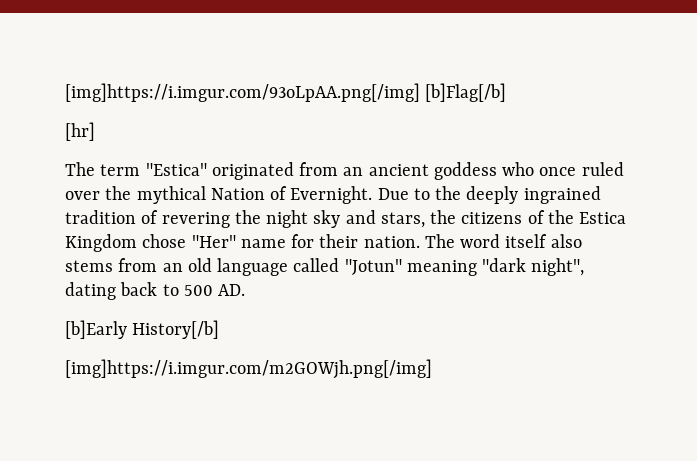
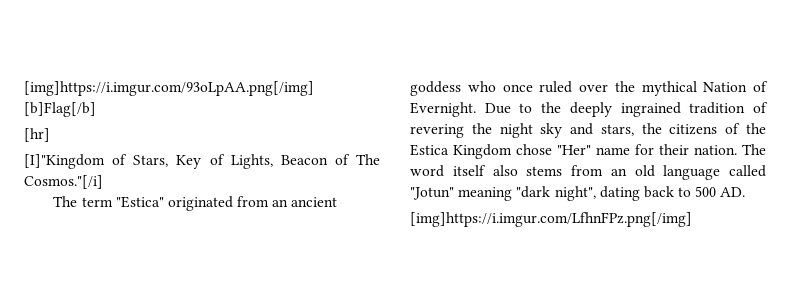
+ [I]"Kingdom of Stars, Key of Lights, Beacon of The Cosmos."[/i]
- [b]Early History[/b]
- [img]https://i.imgur.com/m2GOWjh.png[/img]
+ [img]https://i.imgur.com/LfhnFPz.png[/img]

